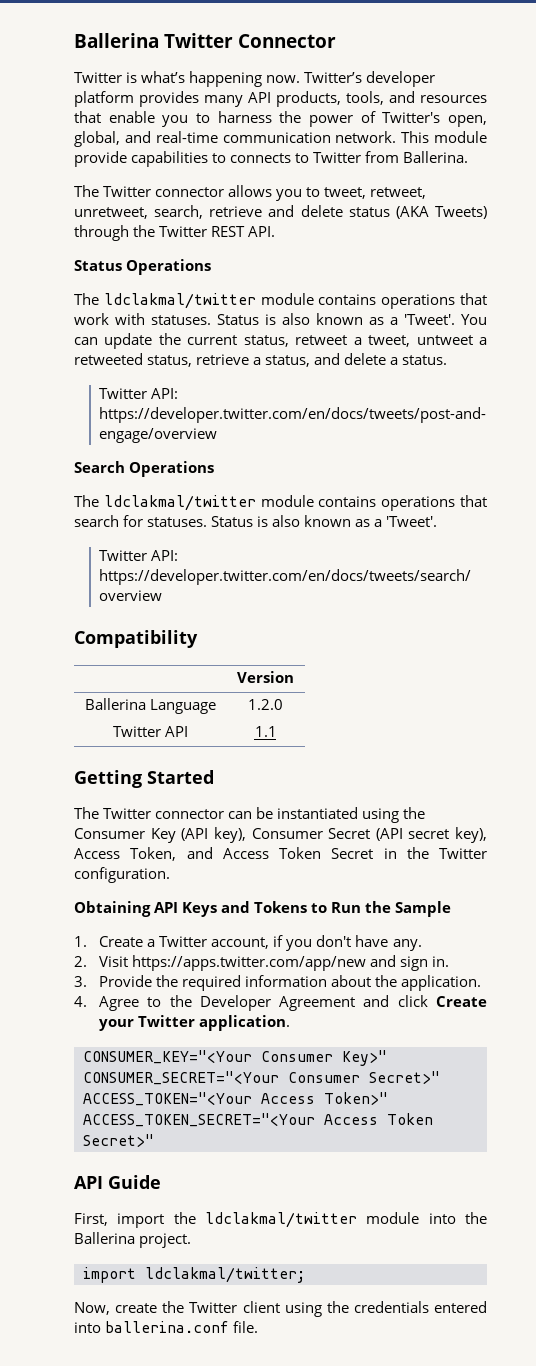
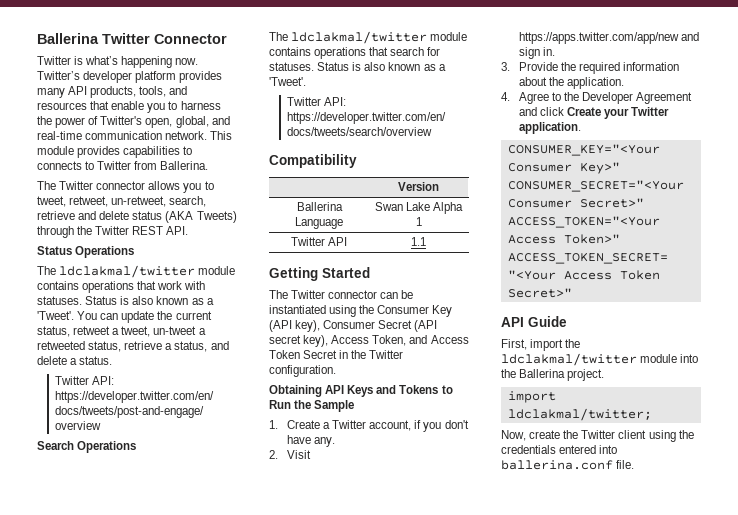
- This module provide capabilities to connects to Twitter from Ballerina.
+ This module provides capabilities to connects to Twitter from Ballerina.
- The Twitter connector allows you to tweet, retweet, unretweet, search, retrieve and delete status (AKA Tweets) through the Twitter REST API.
+ The Twitter connector allows you to tweet, retweet, un-retweet, search, retrieve and delete status (AKA Tweets) through the Twitter REST API.
- You can update the current status, retweet a tweet, untweet a retweeted status, retrieve a status, and delete a status.
+ You can update the current status, retweet a tweet, un-tweet a retweeted status, retrieve a status, and delete a status.
- Ballerina Language | 1.2.0
+ Ballerina Language | Swan Lake Alpha 1

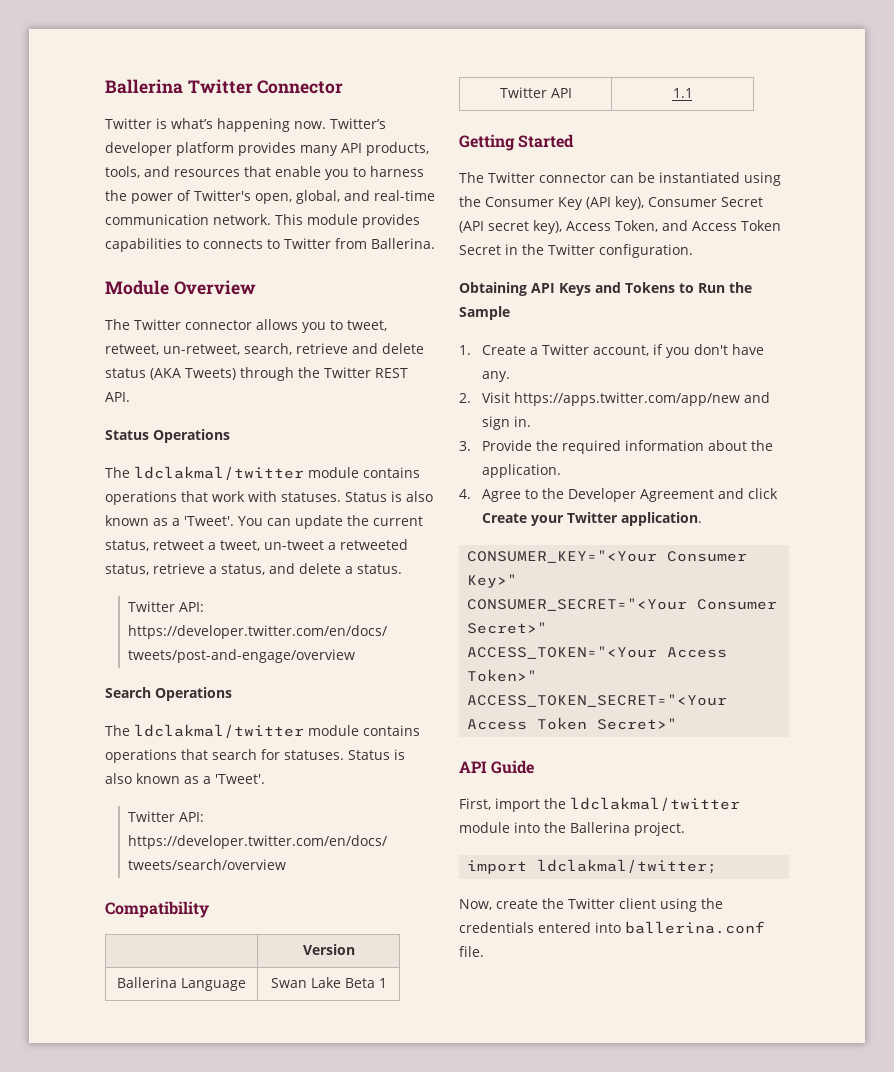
+ Module Overview
- Ballerina Language | Swan Lake Alpha 1
+ Ballerina Language | Swan Lake Beta 1

